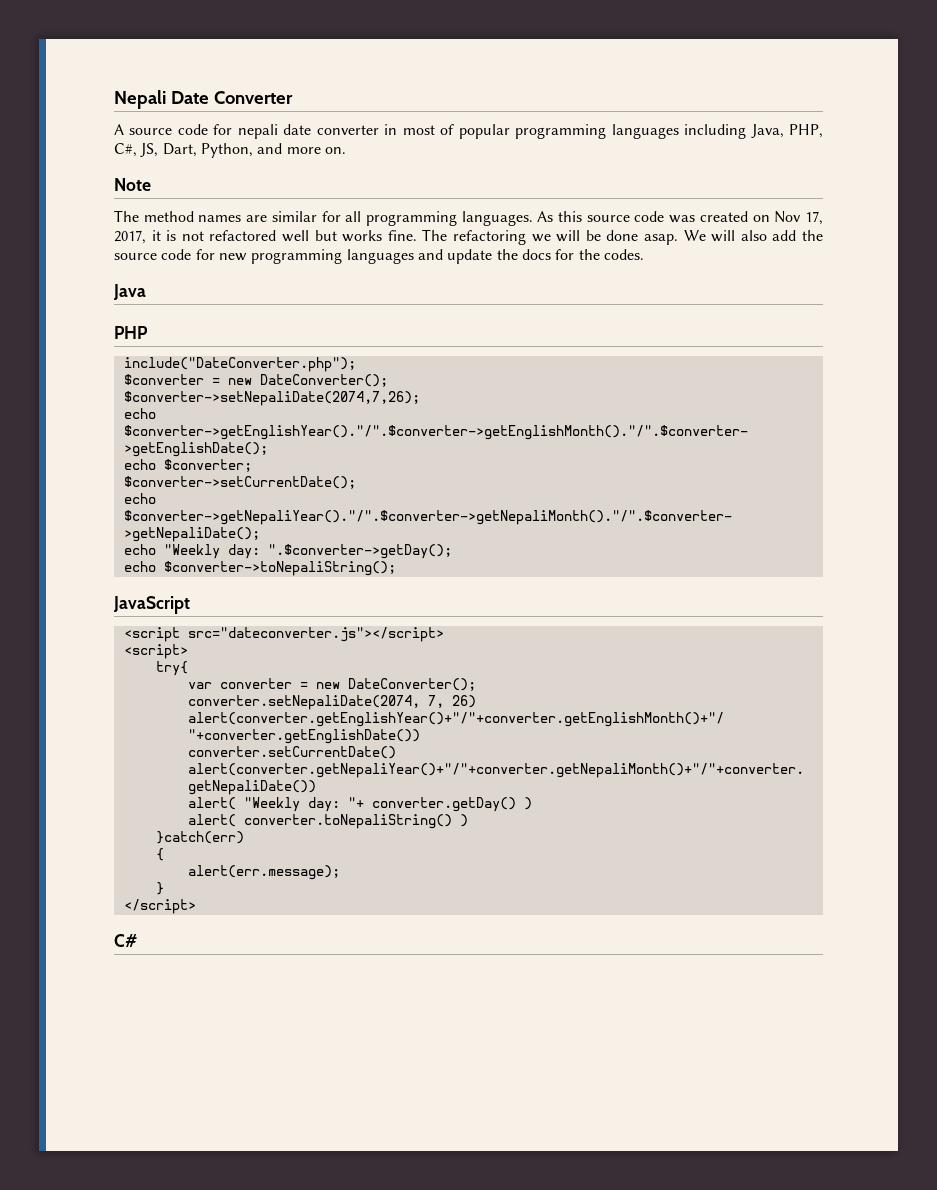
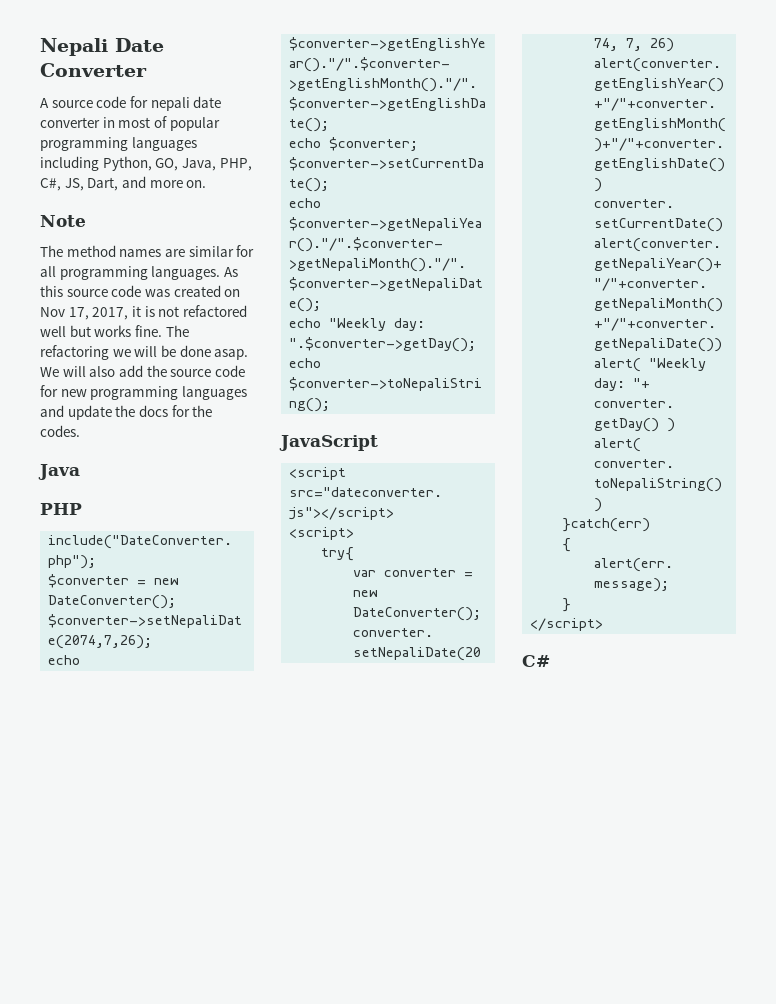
- A source code for nepali date converter in most of popular programming languages including Java, PHP, C#, JS, Dart, Python, and more on.
+ A source code for nepali date converter in most of popular programming languages including Python, GO, Java, PHP, C#, JS, Dart, and more on.

